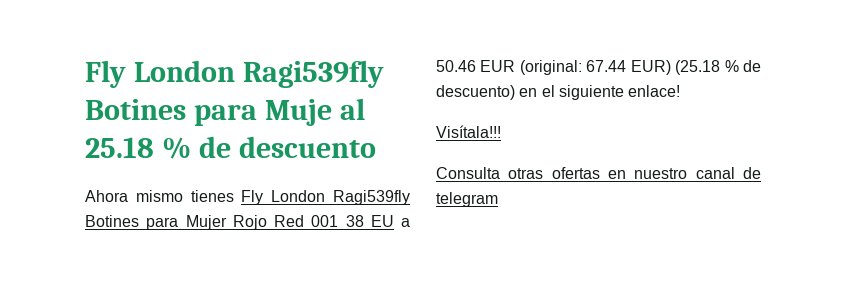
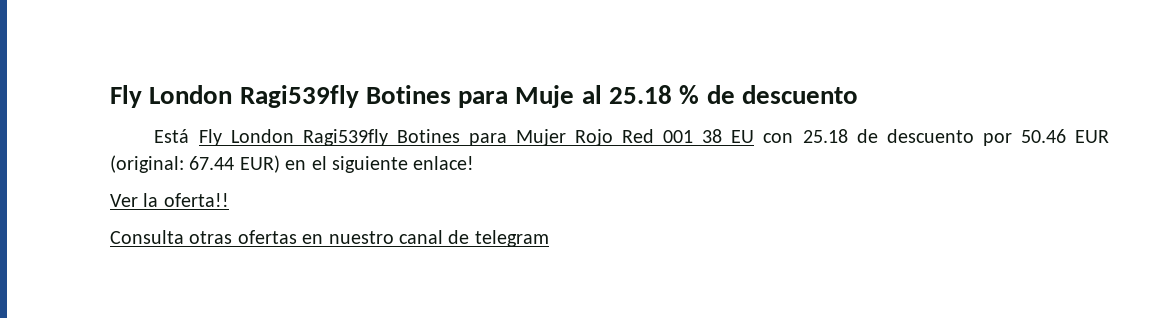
- Ahora mismo tienes Fly London Ragi539fly Botines para Mujer Rojo Red 001 38 EU a 50.46 EUR (original: 67.44 EUR) (25.18 % de descuento) en el siguiente enlace!
+ Está Fly London Ragi539fly Botines para Mujer Rojo Red 001 38 EU con 25.18 de descuento por 50.46 EUR (original: 67.44 EUR) en el siguiente enlace!
- Visítala!!!
+ Ver la oferta!!

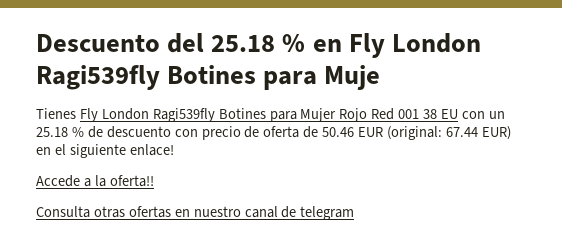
- Fly London Ragi539fly Botines para Muje al 25.18 % de descuento
- Está Fly London Ragi539fly Botines para Mujer Rojo Red 001 38 EU con 25.18 de descuento por 50.46 EUR (original: 67.44 EUR) en el siguiente enlace!
+ Descuento del 25.18 % en Fly London Ragi539fly Botines para Muje
+ Tienes Fly London Ragi539fly Botines para Mujer Rojo Red 001 38 EU con un 25.18 % de descuento con precio de oferta de 50.46 EUR (original: 67.44 EUR) en el siguiente enlace!
- Ver la oferta!!
+ Accede a la oferta!!

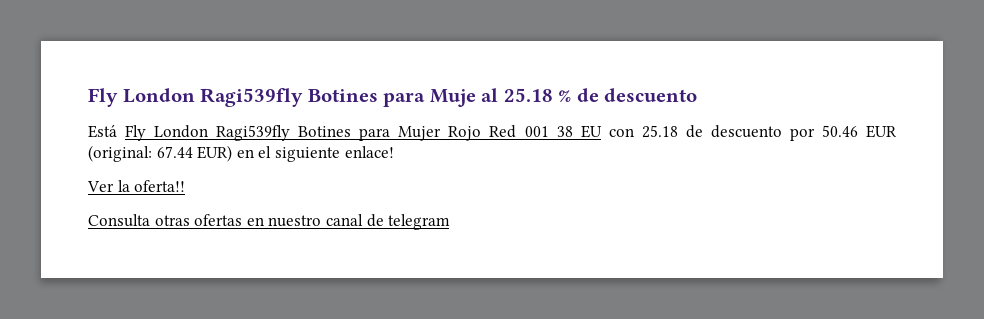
- Descuento del 25.18 % en Fly London Ragi539fly Botines para Muje
- Tienes Fly London Ragi539fly Botines para Mujer Rojo Red 001 38 EU con un 25.18 % de descuento con precio de oferta de 50.46 EUR (original: 67.44 EUR) en el siguiente enlace!
+ Fly London Ragi539fly Botines para Muje al 25.18 % de descuento
+ Está Fly London Ragi539fly Botines para Mujer Rojo Red 001 38 EU con 25.18 de descuento por 50.46 EUR (original: 67.44 EUR) en el siguiente enlace!
- Accede a la oferta!!
+ Ver la oferta!!

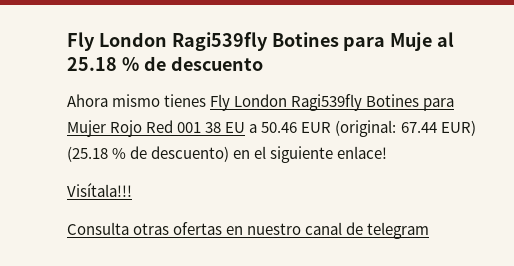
- Está Fly London Ragi539fly Botines para Mujer Rojo Red 001 38 EU con 25.18 de descuento por 50.46 EUR (original: 67.44 EUR) en el siguiente enlace!
+ Ahora mismo tienes Fly London Ragi539fly Botines para Mujer Rojo Red 001 38 EU a 50.46 EUR (original: 67.44 EUR) (25.18 % de descuento) en el siguiente enlace!
- Ver la oferta!!
+ Visítala!!!

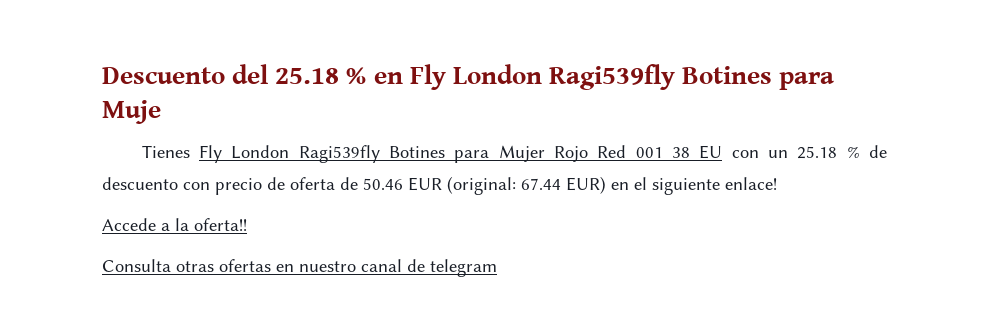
- Fly London Ragi539fly Botines para Muje al 25.18 % de descuento
- Ahora mismo tienes Fly London Ragi539fly Botines para Mujer Rojo Red 001 38 EU a 50.46 EUR (original: 67.44 EUR) (25.18 % de descuento) en el siguiente enlace!
+ Descuento del 25.18 % en Fly London Ragi539fly Botines para Muje
+ Tienes Fly London Ragi539fly Botines para Mujer Rojo Red 001 38 EU con un 25.18 % de descuento con precio de oferta de 50.46 EUR (original: 67.44 EUR) en el siguiente enlace!
- Visítala!!!
+ Accede a la oferta!!

